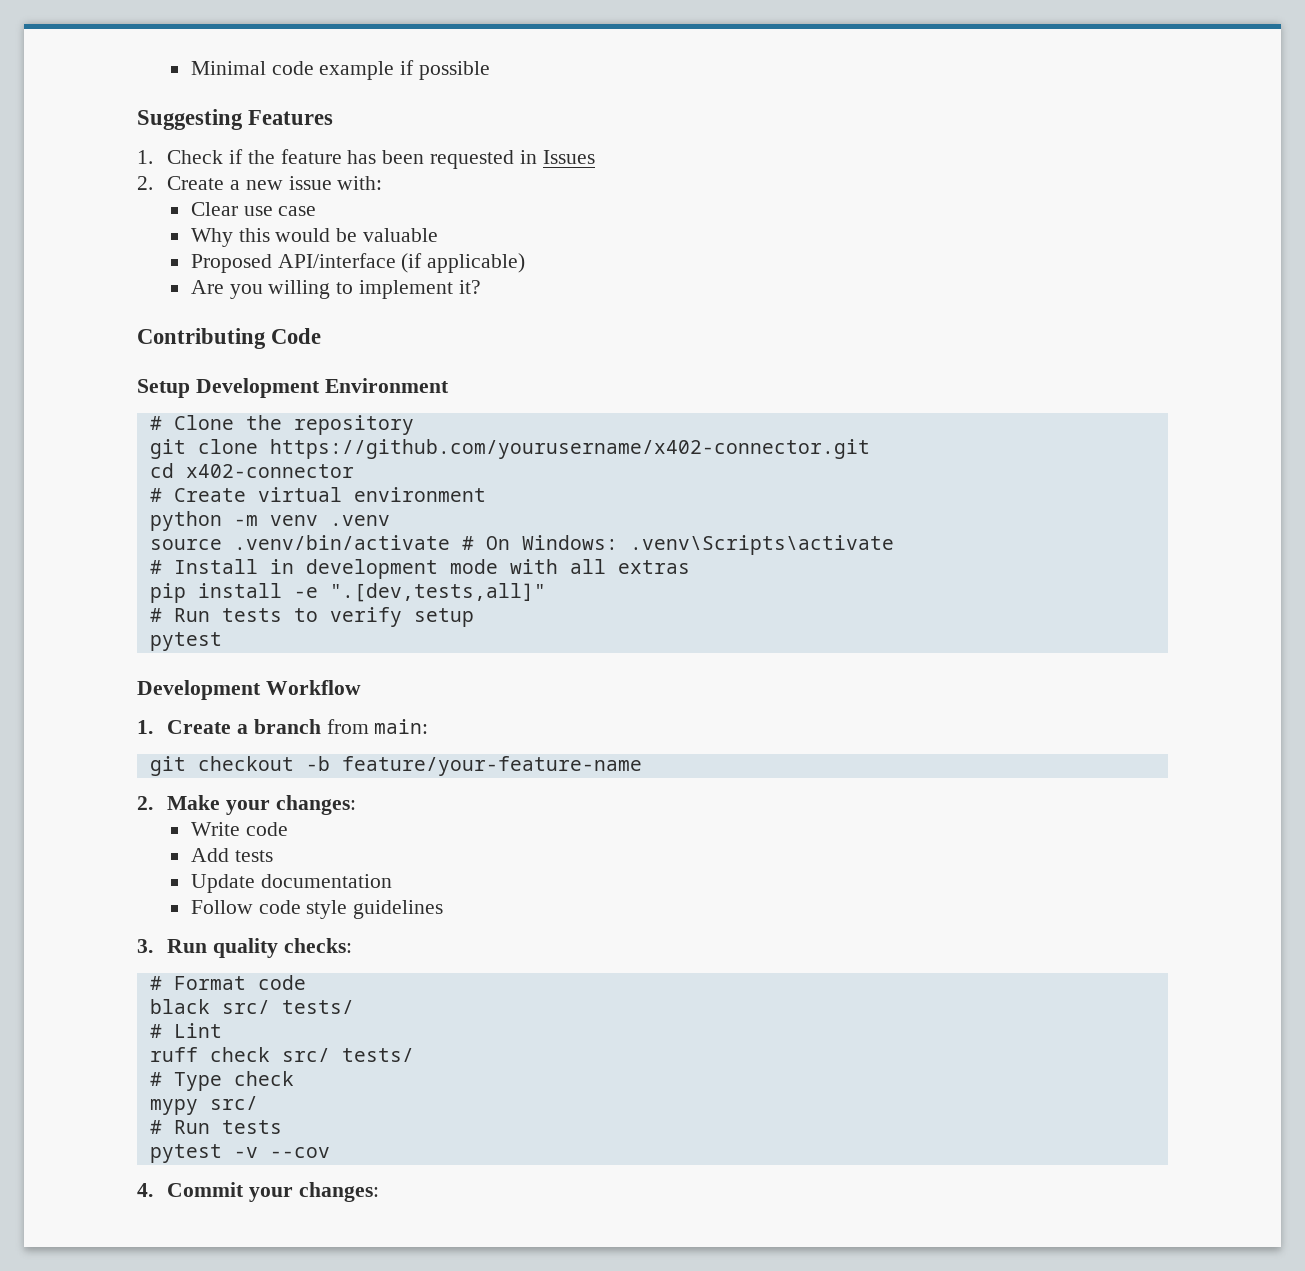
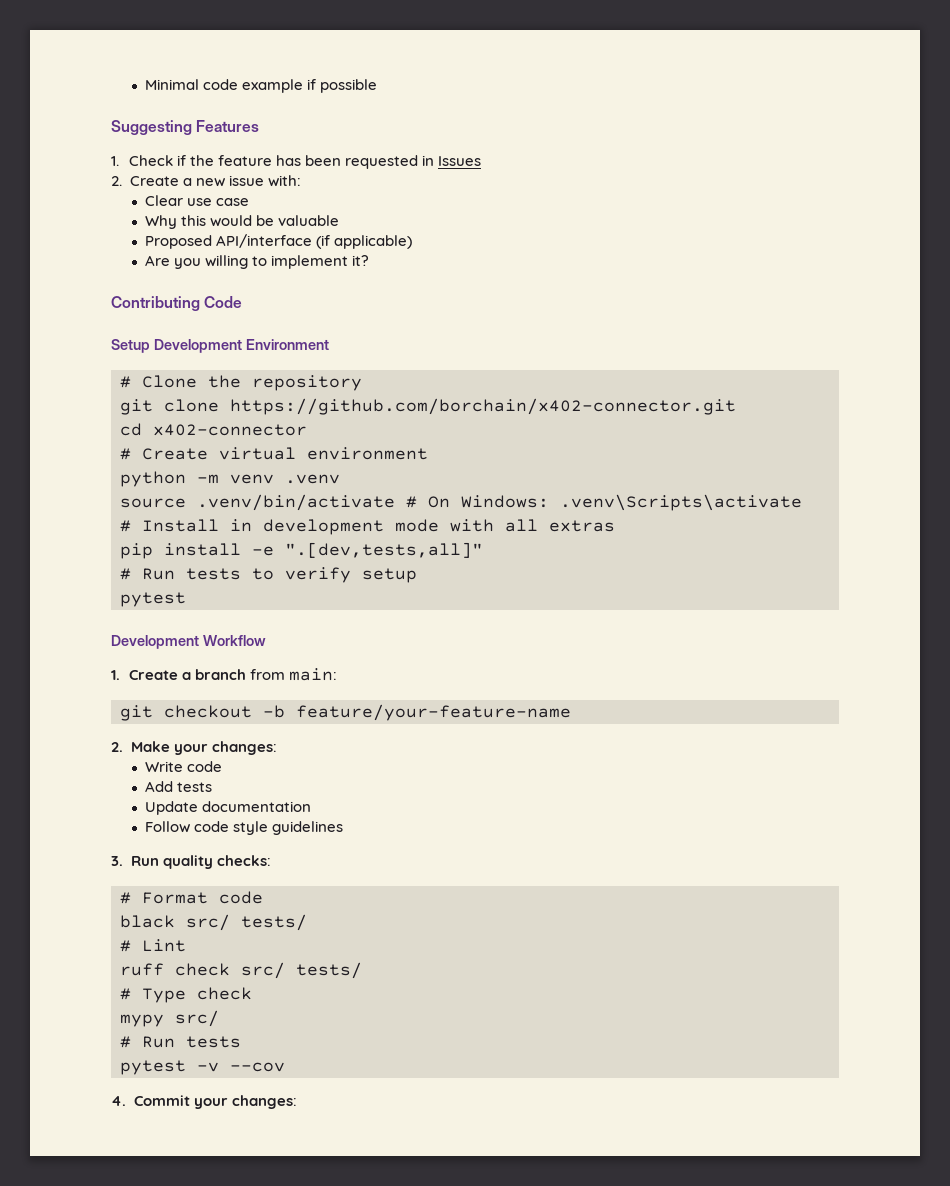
- git clone https://github.com/yourusername/x402-connector.git
+ git clone https://github.com/borchain/x402-connector.git

